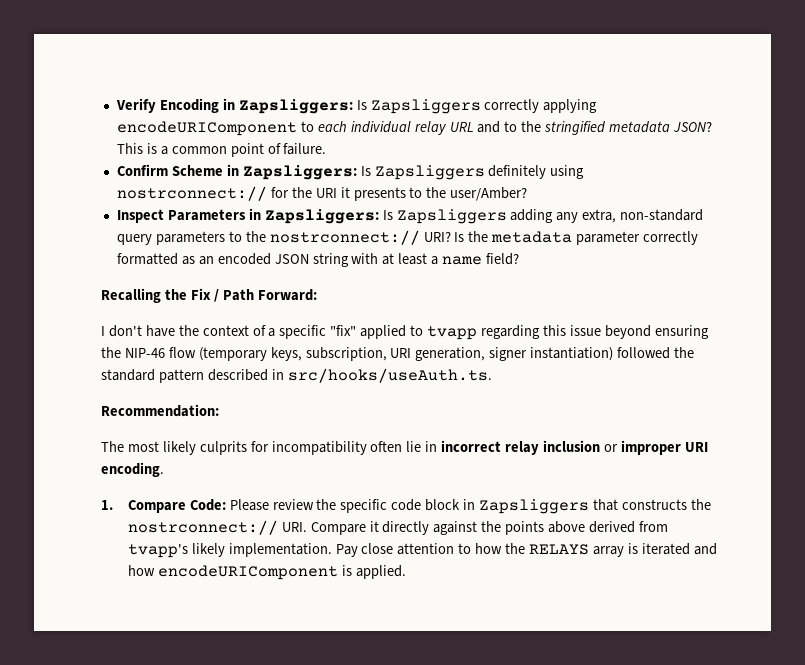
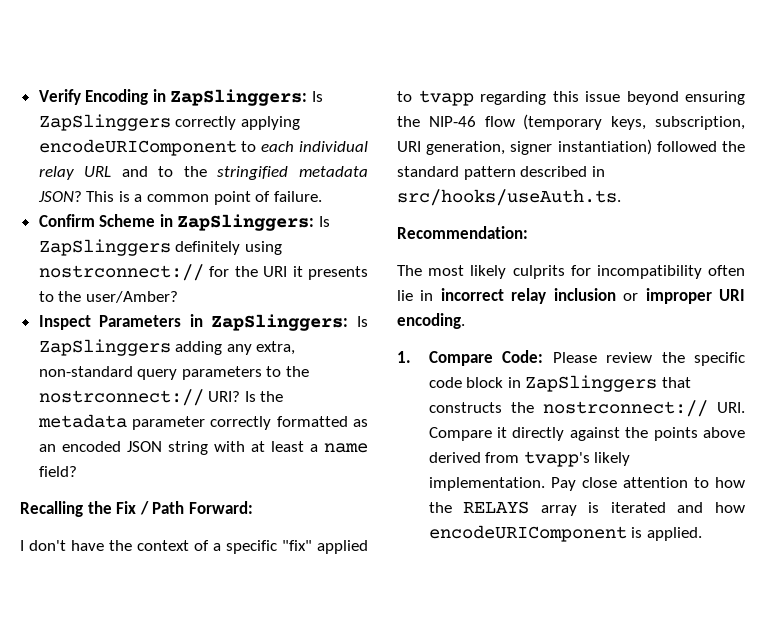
- Verify Encoding in Zapsliggers: Is Zapsliggers correctly applying encodeURIComponent to each individual relay URL and to the stringified metadata JSON?
+ Verify Encoding in ZapSlinggers: Is ZapSlinggers correctly applying encodeURIComponent to each individual relay URL and to the stringified metadata JSON?
- Confirm Scheme in Zapsliggers: Is Zapsliggers definitely using nostrconnect:// for the URI it presents to the user/Amber?
+ Confirm Scheme in ZapSlinggers: Is ZapSlinggers definitely using nostrconnect:// for the URI it presents to the user/Amber?
- Inspect Parameters in Zapsliggers: Is Zapsliggers adding any extra, non-standard query parameters to the nostrconnect:// URI?
+ Inspect Parameters in ZapSlinggers: Is ZapSlinggers adding any extra, non-standard query parameters to the nostrconnect:// URI?
- 1. Compare Code: Please review the specific code block in Zapsliggers that constructs the nostrconnect:// URI. Compare it directly against the points above derived from tvapp's likely implementation.
+ 1. Compare Code: Please review the specific code block in ZapSlinggers that constructs the nostrconnect:// URI. Compare it directly against the points above derived from tvapp's likely implementation.

